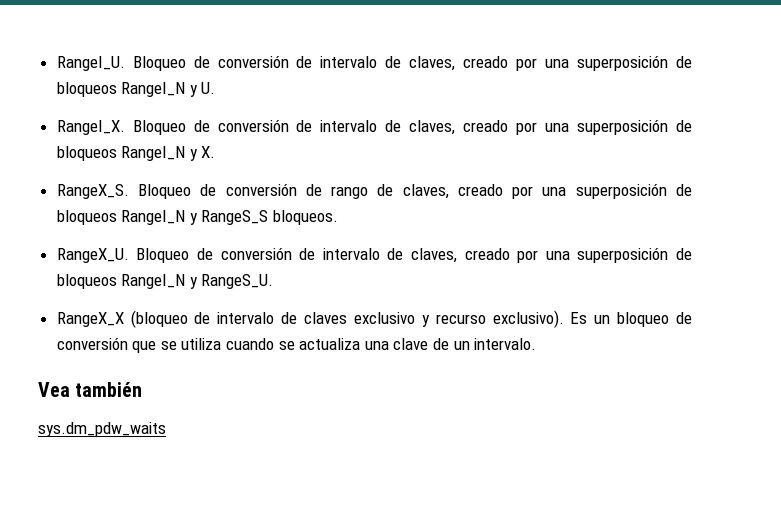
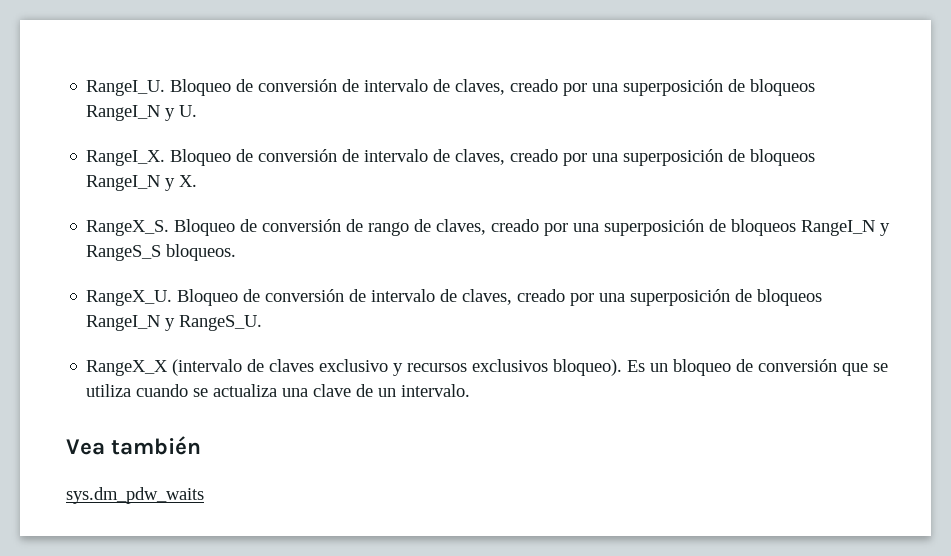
- RangeX_X (bloqueo de intervalo de claves exclusivo y recurso exclusivo).
+ RangeX_X (intervalo de claves exclusivo y recursos exclusivos bloqueo).

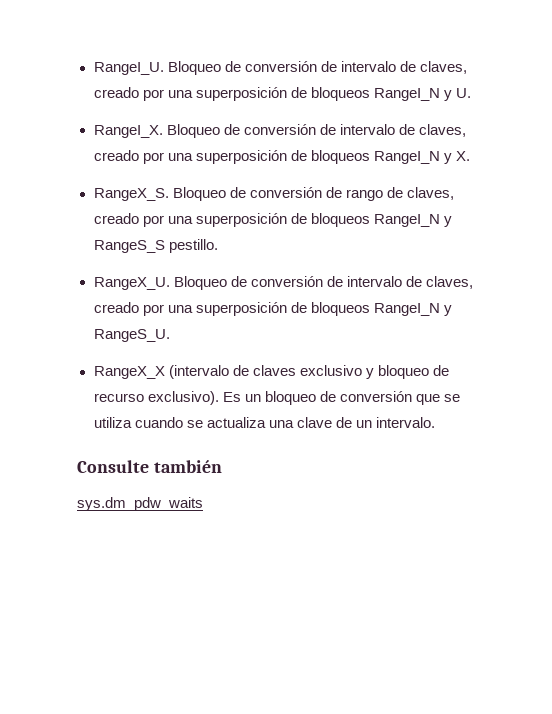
- Bloqueo de conversión de rango de claves, creado por una superposición de bloqueos RangeI_N y RangeS_S bloqueos.
+ Bloqueo de conversión de rango de claves, creado por una superposición de bloqueos RangeI_N y RangeS_S pestillo.
- RangeX_X (intervalo de claves exclusivo y recursos exclusivos bloqueo).
+ RangeX_X (intervalo de claves exclusivo y bloqueo de recurso exclusivo).
- Vea también
+ Consulte también

